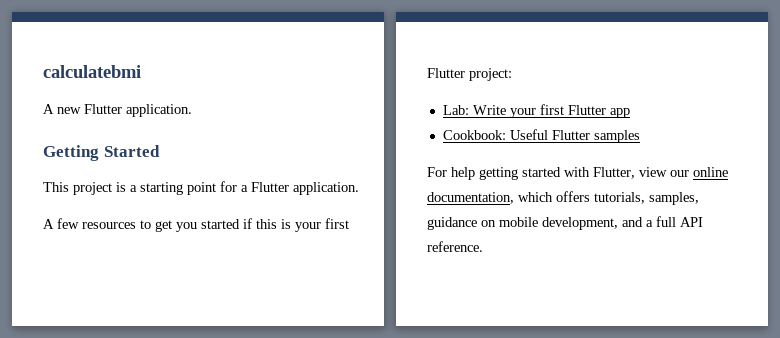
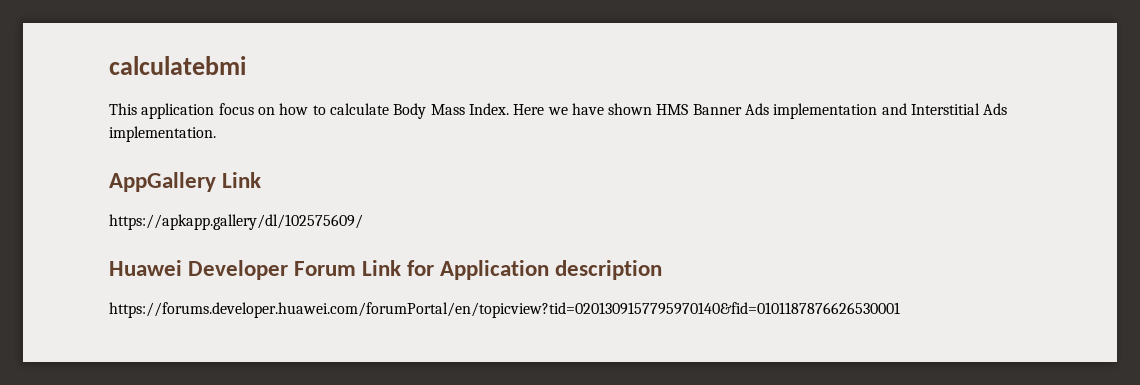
- A new Flutter application.
- Getting Started
- This project is a starting point for a Flutter application.
- A few resources to get you started if this is your first Flutter project:
- Lab: Write your first Flutter app
- Cookbook: Useful Flutter samples
- For help getting started with Flutter, view our online documentation, which offers tutorials, samples, guidance on mobile development, and a full API reference.
+ This application focus on how to calculate Body Mass Index. Here we have shown HMS Banner Ads implementation and Interstitial Ads implementation.
+ AppGallery Link
+ https://apkapp.gallery/dl/102575609/
+ Huawei Developer Forum Link for Application description
+ https://forums.developer.huawei.com/forumPortal/en/topicview?tid=0201309157795970140&fid=0101187876626530001

